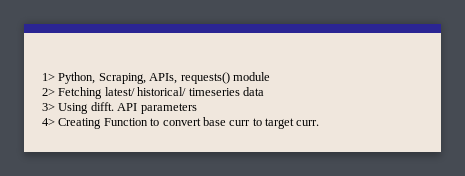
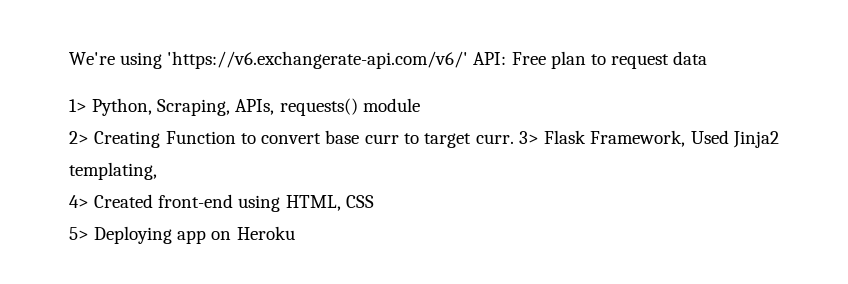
+ We're using 'https://v6.exchangerate-api.com/v6/' API: Free plan to request data
- 2> Fetching latest/ historical/ timeseries data
- 3> Using difft. API parameters
- 4> Creating Function to convert base curr to target curr.
+ 2> Creating Function to convert base curr to target curr.
+ 3> Flask Framework, Used Jinja2 templating,
+ 4> Created front-end using HTML, CSS
+ 5> Deploying app on Heroku

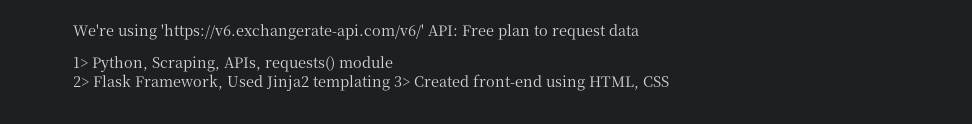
- 2> Creating Function to convert base curr to target curr. 3> Flask Framework, Used Jinja2 templating,
- 4> Created front-end using HTML, CSS
+ 2> Flask Framework, Used Jinja2 templating 3> Created front-end using HTML, CSS
- 5> Deploying app on Heroku

